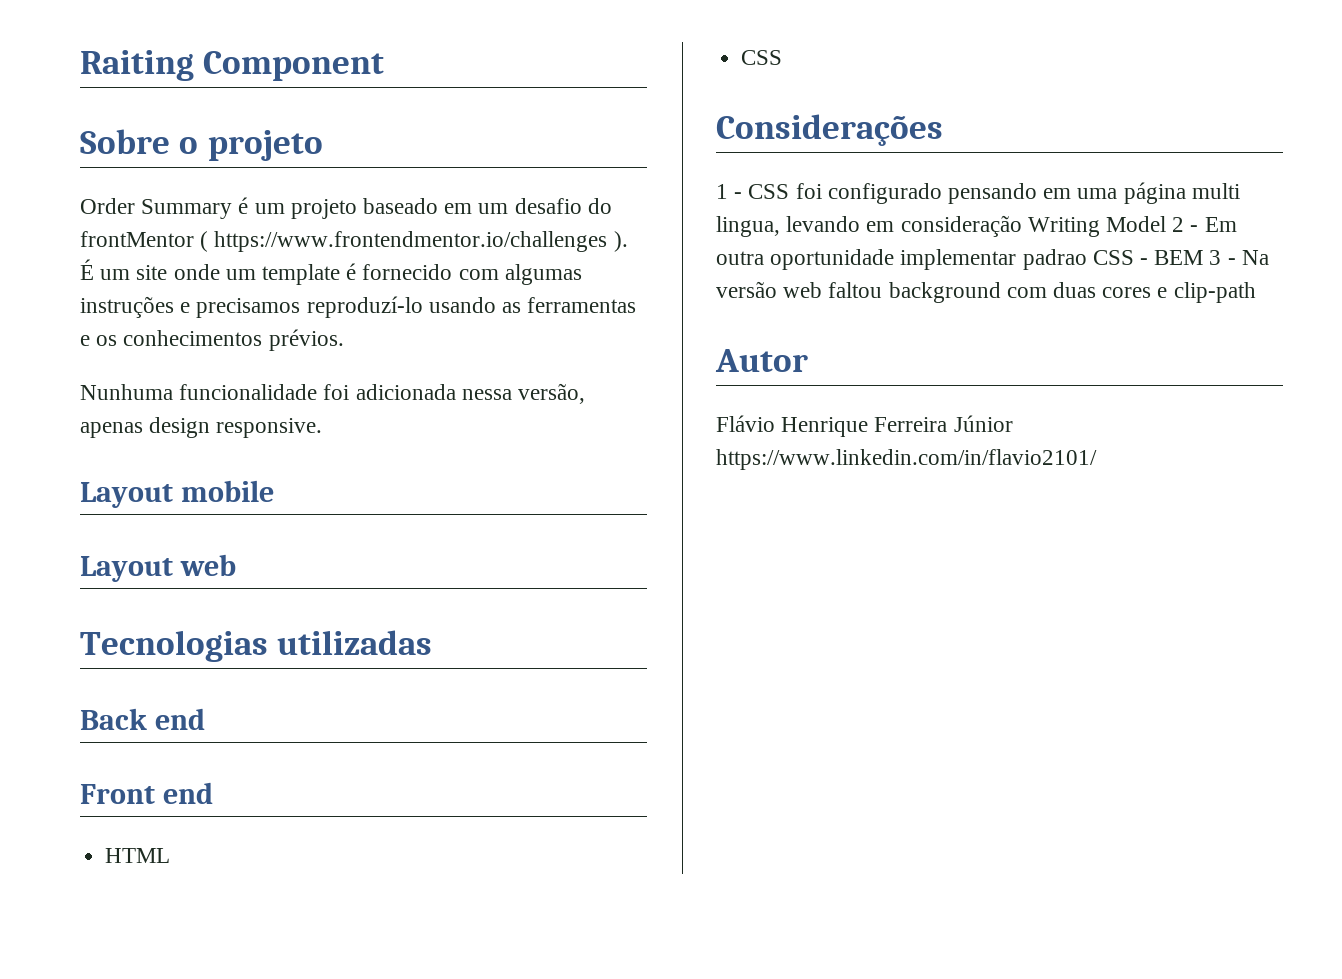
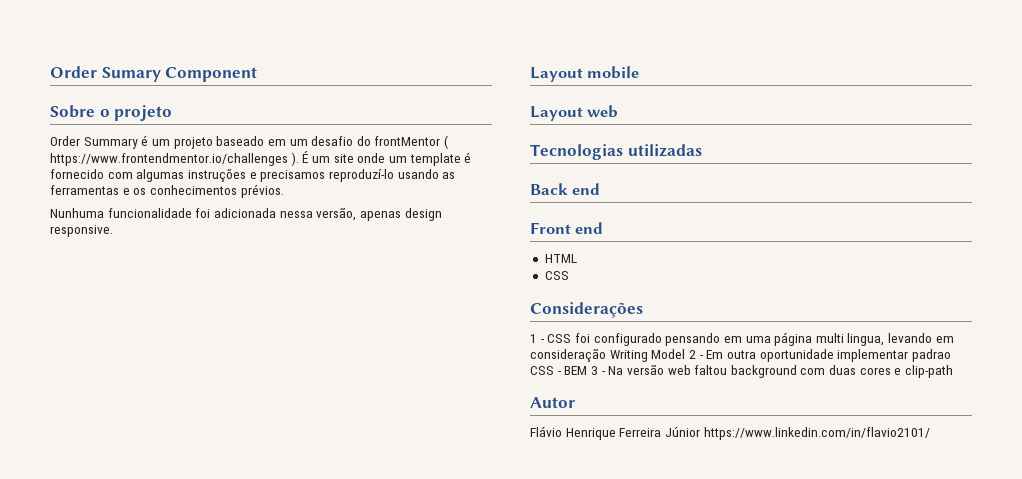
- Raiting Component
+ Order Sumary Component

